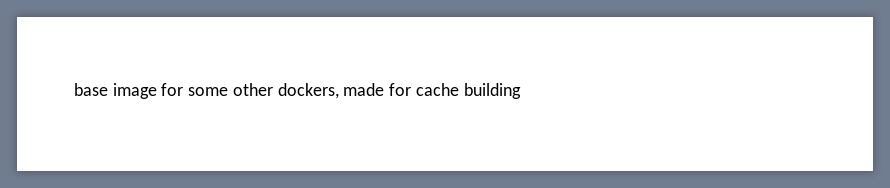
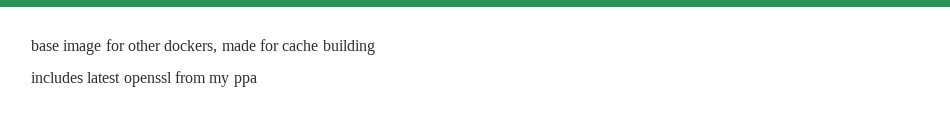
- base image for some other dockers, made for cache building
+ base image for other dockers, made for cache building
+ includes latest openssl from my ppa

